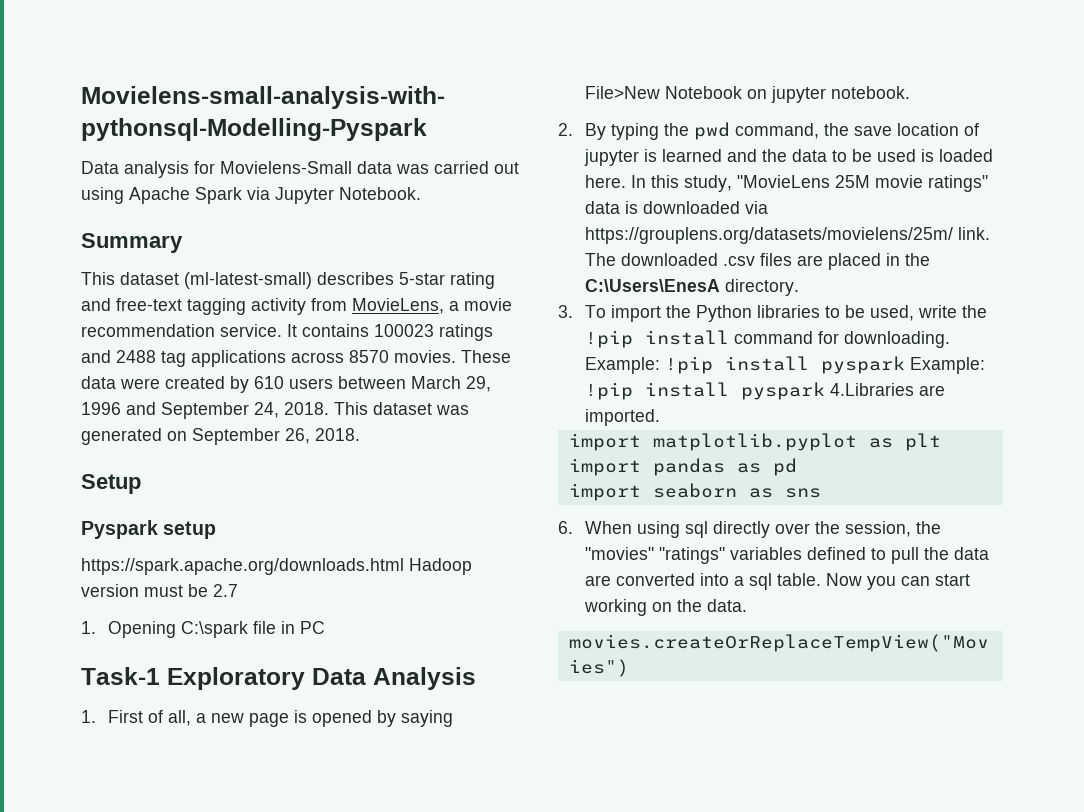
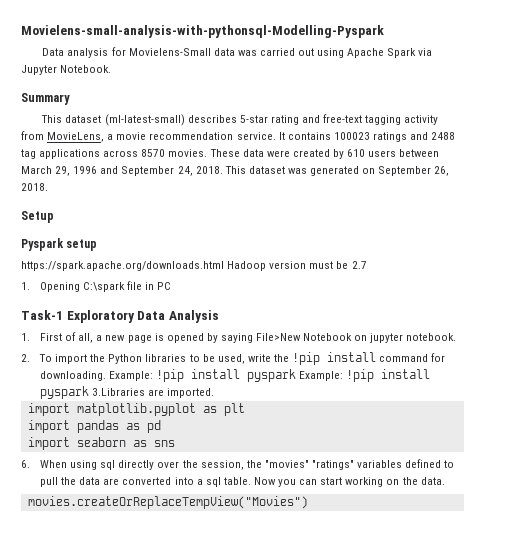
- 2. By typing the pwd command, the save location of jupyter is learned and the data to be used is loaded here. In this study, "MovieLens 25M movie ratings" data is downloaded via https://grouplens.org/datasets/movielens/25m/ link. The downloaded .csv files are placed in the C:\Users\EnesA directory.
- 3. To import the Python libraries to be used, write the !pip install command for downloading.
+ 2. To import the Python libraries to be used, write the !pip install command for downloading.
- Example: !pip install pyspark Example: !pip install pyspark 4.Libraries are imported.
+ Example: !pip install pyspark Example: !pip install pyspark 3.Libraries are imported.

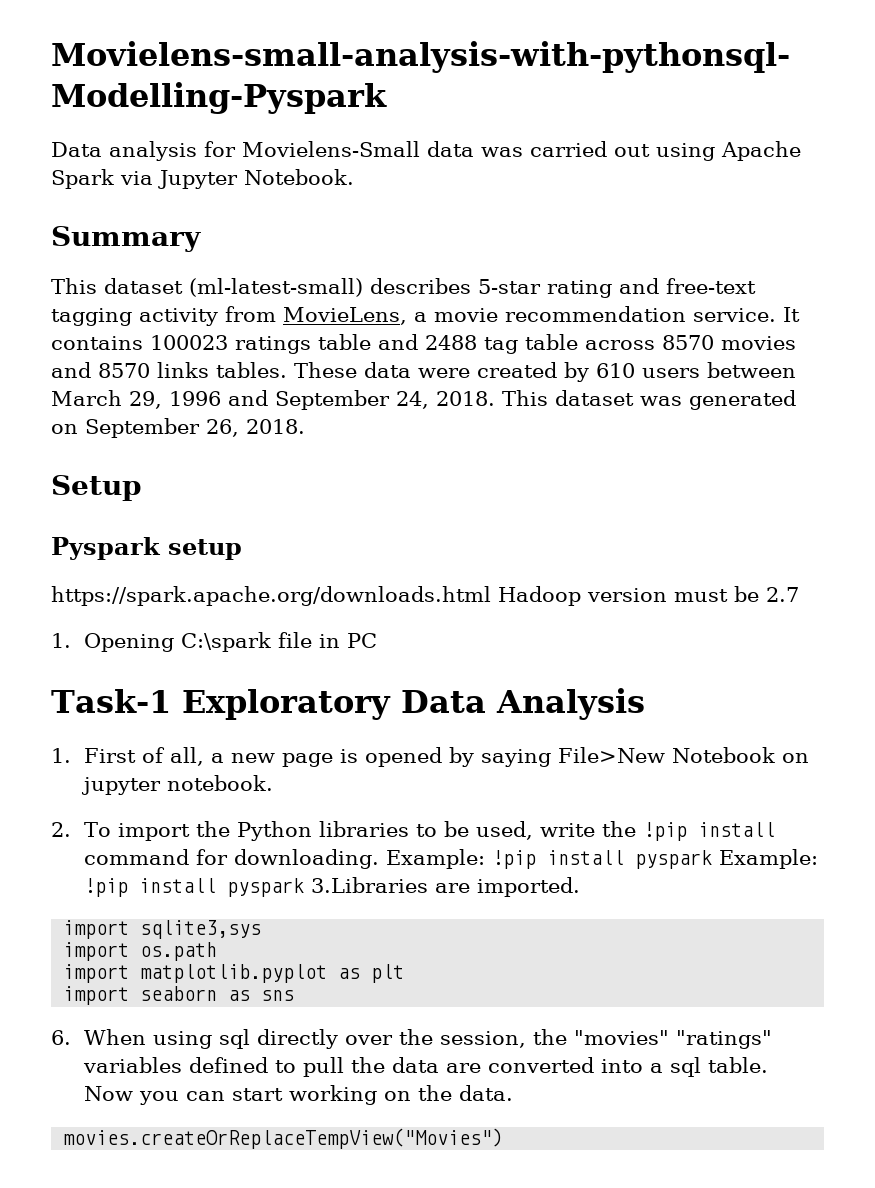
- It contains 100023 ratings and 2488 tag applications across 8570 movies.
+ It contains 100023 ratings table and 2488 tag table across 8570 movies and 8570 links tables.
+ import sqlite3,sys
+ import os.path
- import pandas as pd

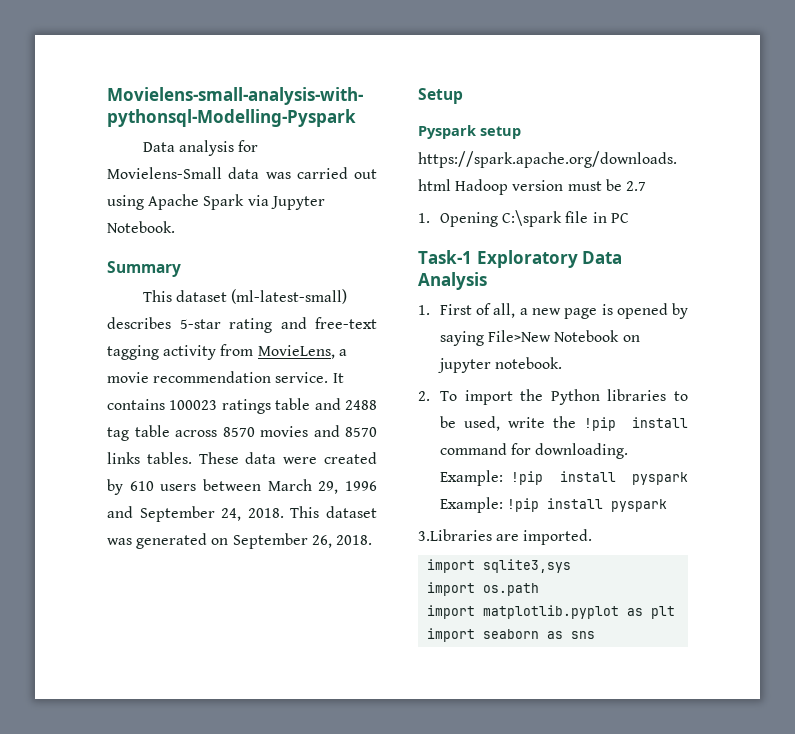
- Example: !pip install pyspark Example: !pip install pyspark 3.Libraries are imported.
+ Example: !pip install pyspark Example: !pip install pyspark
+ 3.Libraries are imported.
- 6. When using sql directly over the session, the "movies" "ratings" variables defined to pull the data are converted into a sql table. Now you can start working on the data.
- movies.createOrReplaceTempView("Movies")

